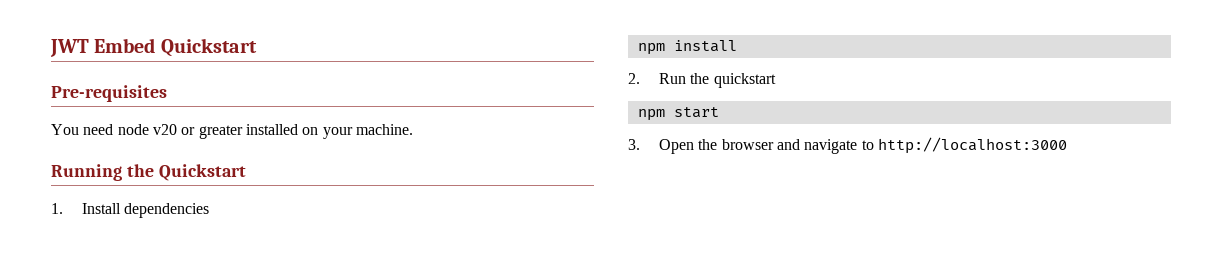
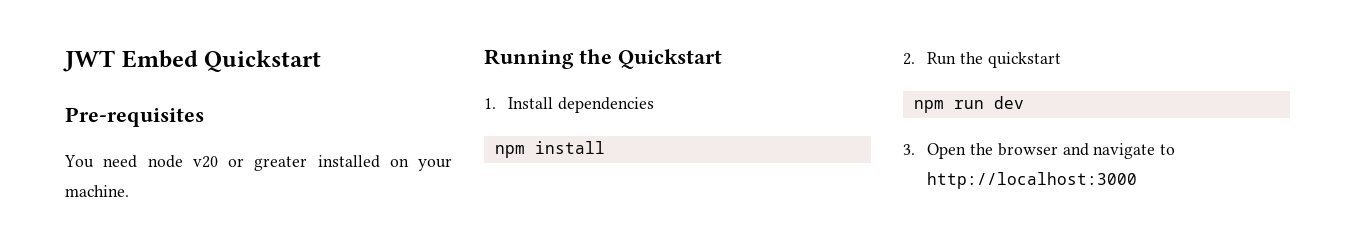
- npm start
+ npm run dev

